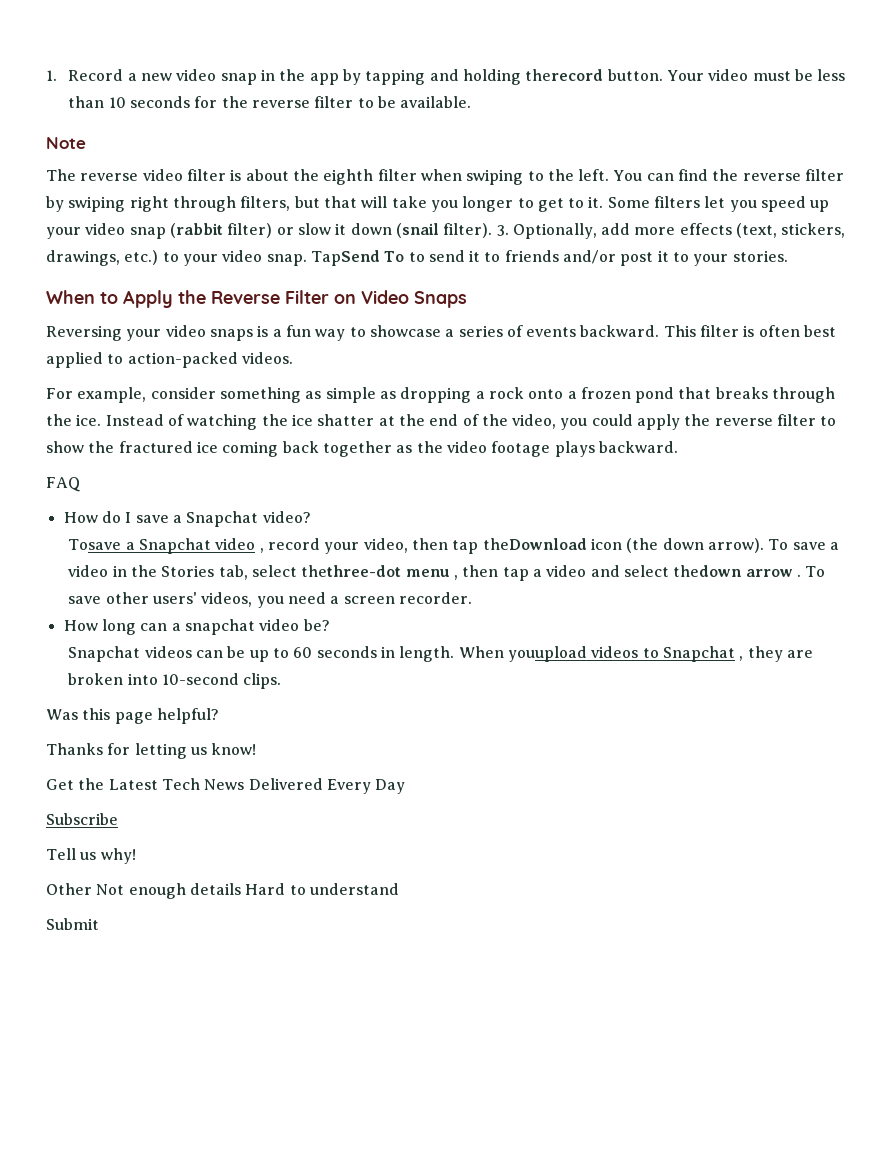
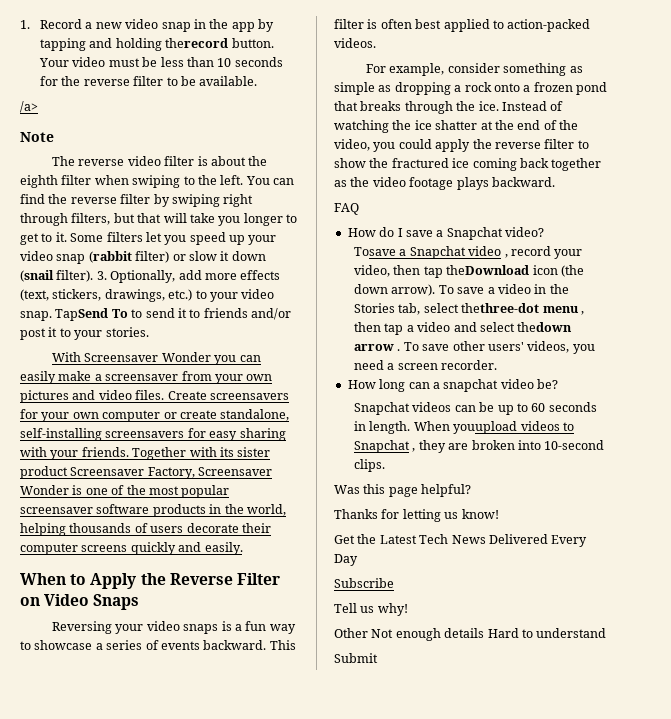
+ /a>
+ With Screensaver Wonder you can easily make a screensaver from your own pictures and video files. Create screensavers for your own computer or create standalone, self-installing screensavers for easy sharing with your friends. Together with its sister product Screensaver Factory, Screensaver Wonder is one of the most popular screensaver software products in the world, helping thousands of users decorate their computer screens quickly and easily.

